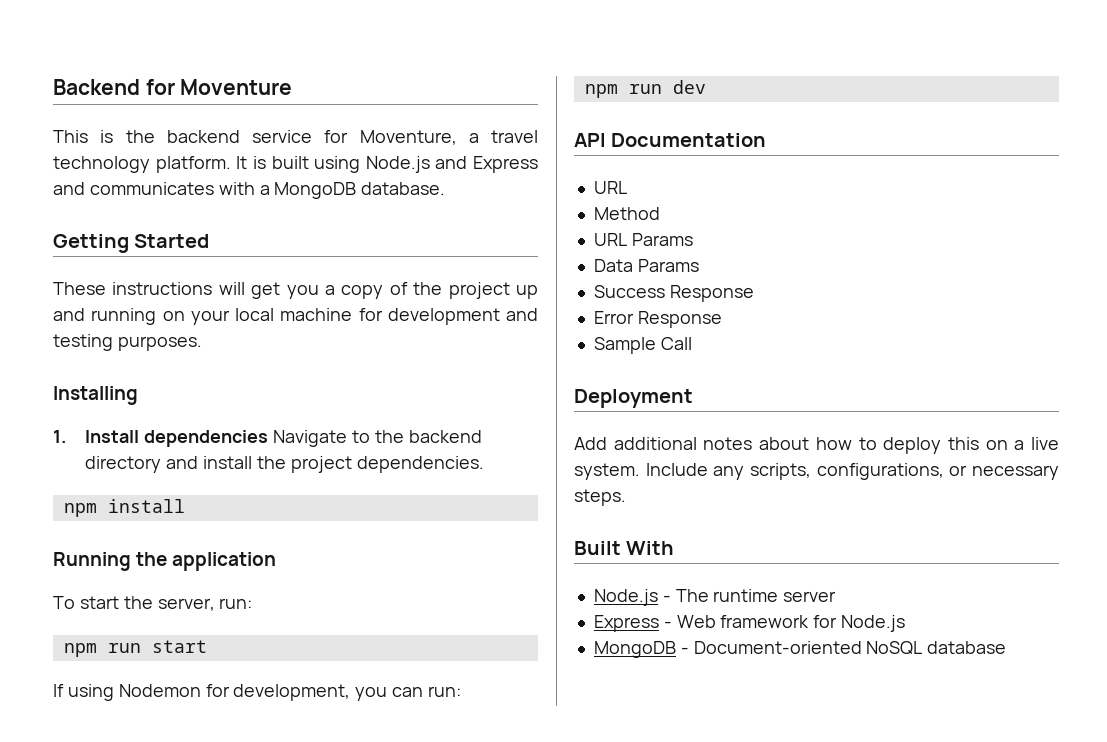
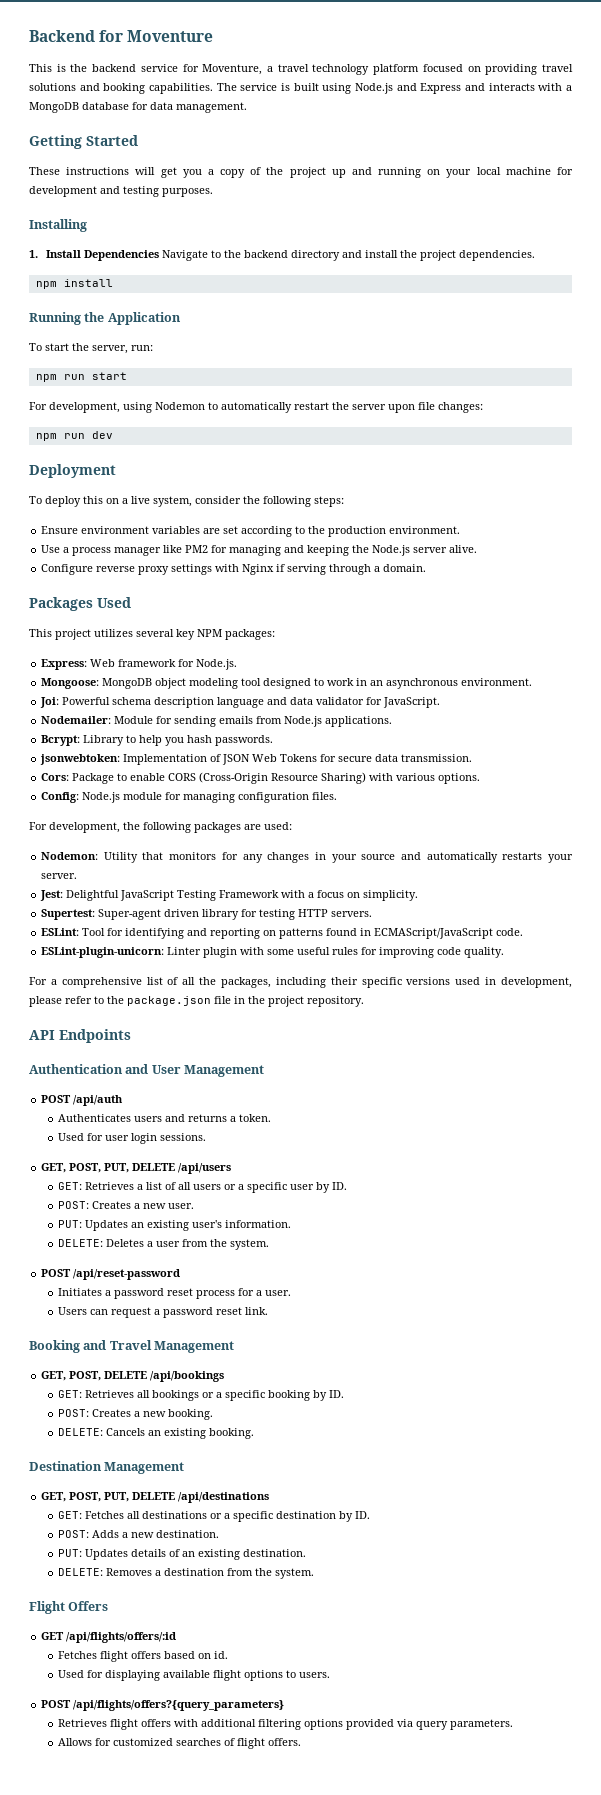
- This is the backend service for Moventure, a travel technology platform. It is built using Node.js and Express and communicates with a MongoDB database.
+ This is the backend service for Moventure, a travel technology platform focused on providing travel solutions and booking capabilities. The service is built using Node.js and Express and interacts with a MongoDB database for data management.
- 1. Install dependencies Navigate to the backend directory and install the project dependencies.
+ 1. Install Dependencies Navigate to the backend directory and install the project dependencies.
- Running the application
+ Running the Application
- If using Nodemon for development, you can run:
+ For development, using Nodemon to automatically restart the server upon file changes:
  npm run dev
- API Documentation
- URL
- Method
- URL Params
- Data Params
- Success Response
- Error Response
- Sample Call
  Deployment
- Add additional notes about how to deploy this on a live system. Include any scripts, configurations, or necessary steps.
- Built With
- Node.js - The runtime server
- Express - Web framework for Node.js
- MongoDB - Document-oriented NoSQL database
+ To deploy this on a live system, consider the following steps:
+ Ensure environment variables are set according to the production environment.
+ Use a process manager like PM2 for managing and keeping the Node.js server alive.
+ Configure reverse proxy settings with Nginx if serving through a domain.
+ Packages Used
+ This project utilizes several key NPM packages:
+ Express: Web framework for Node.js.
+ Mongoose: MongoDB object modeling tool designed to work in an asynchronous environment.
+ Joi: Powerful schema description language and data validator for JavaScript.
+ Nodemailer: Module for sending emails from Node.js applications.
+ Bcrypt: Library to help you hash passwords.
+ jsonwebtoken: Implementation of JSON Web Tokens for secure data transmission.
+ Cors: Package to enable CORS (Cross-Origin Resource Sharing) with various options.
+ Config: Node.js module for managing configuration files.
+ For development, the following packages are used:
+ Nodemon: Utility that monitors for any changes in your source and automatically restarts your server.
+ Jest: Delightful JavaScript Testing Framework with a focus on simplicity.
+ Supertest: Super-agent driven library for testing HTTP servers.
+ ESLint: Tool for identifying and reporting on patterns found in ECMAScript/JavaScript code.
+ ESLint-plugin-unicorn: Linter plugin with some useful rules for improving code quality.
+ For a comprehensive list of all the packages, including their specific versions used in development, please refer to the package.json file in the project repository.
+ API Endpoints
+ Authentication and User Management
+ POST /api/auth
+ Authenticates users and returns a token.
+ Used for user login sessions.
+ GET, POST, PUT, DELETE /api/users
+ GET: Retrieves a list of all users or a specific user by ID.
+ POST: Creates a new user.
+ PUT: Updates an existing user's information.
+ DELETE: Deletes a user from the system.
+ POST /api/reset-password
+ Initiates a password reset process for a user.
+ Users can request a password reset link.
+ Booking and Travel Management
+ GET, POST, DELETE /api/bookings
+ GET: Retrieves all bookings or a specific booking by ID.
+ POST: Creates a new booking.
+ DELETE: Cancels an existing booking.
+ Destination Management
+ GET, POST, PUT, DELETE /api/destinations
+ GET: Fetches all destinations or a specific destination by ID.
+ POST: Adds a new destination.
+ PUT: Updates details of an existing destination.
+ DELETE: Removes a destination from the system.
+ Flight Offers
+ GET /api/flights/offers/:id
+ Fetches flight offers based on id.
+ Used for displaying available flight options to users.
+ POST /api/flights/offers?{query_parameters}
+ Retrieves flight offers with additional filtering options provided via query parameters.
+ Allows for customized searches of flight offers.

